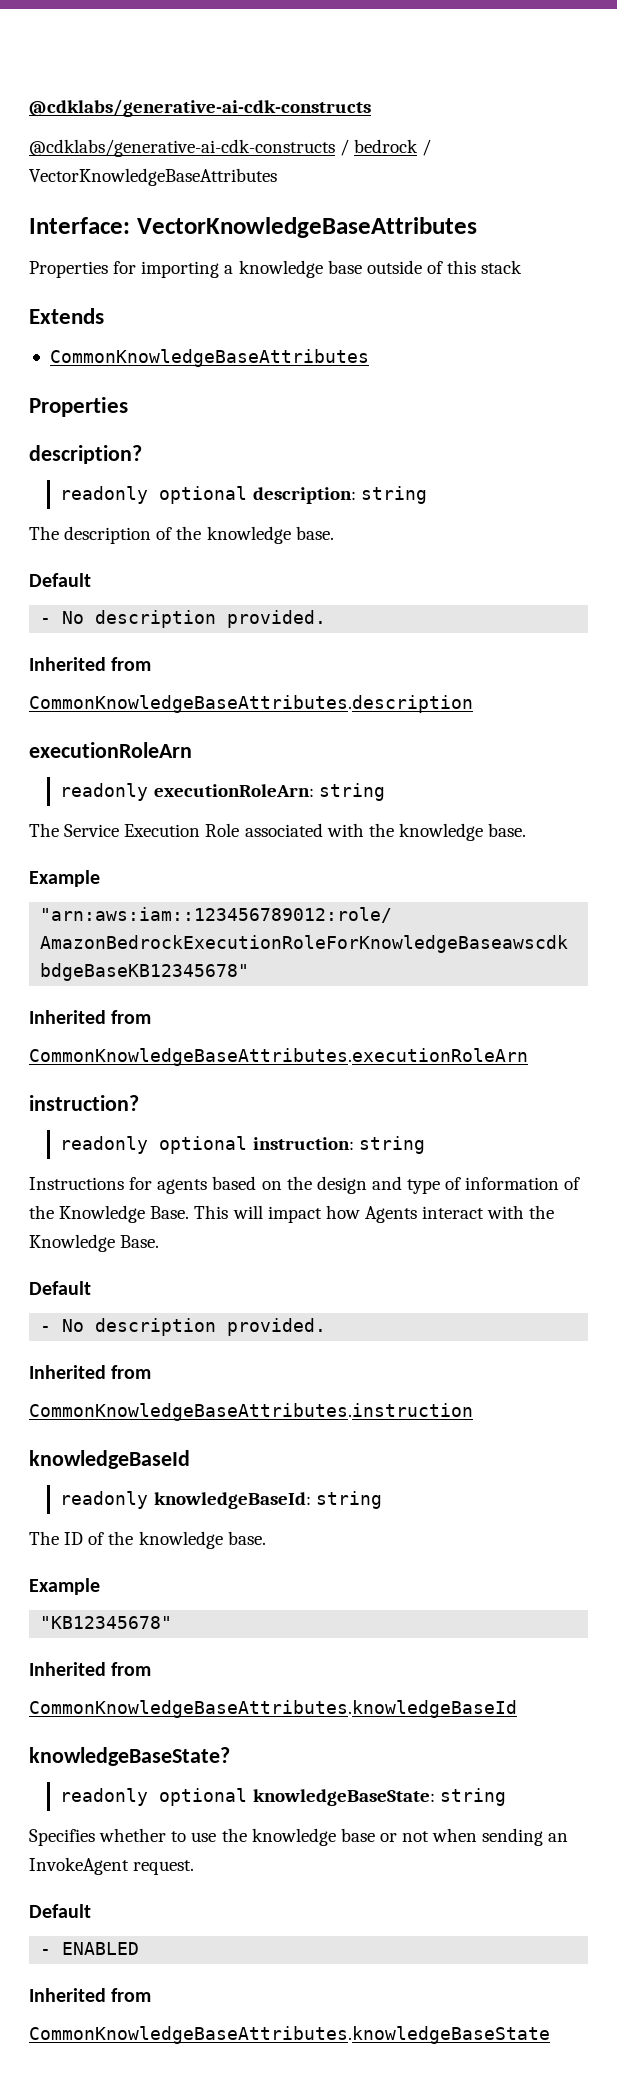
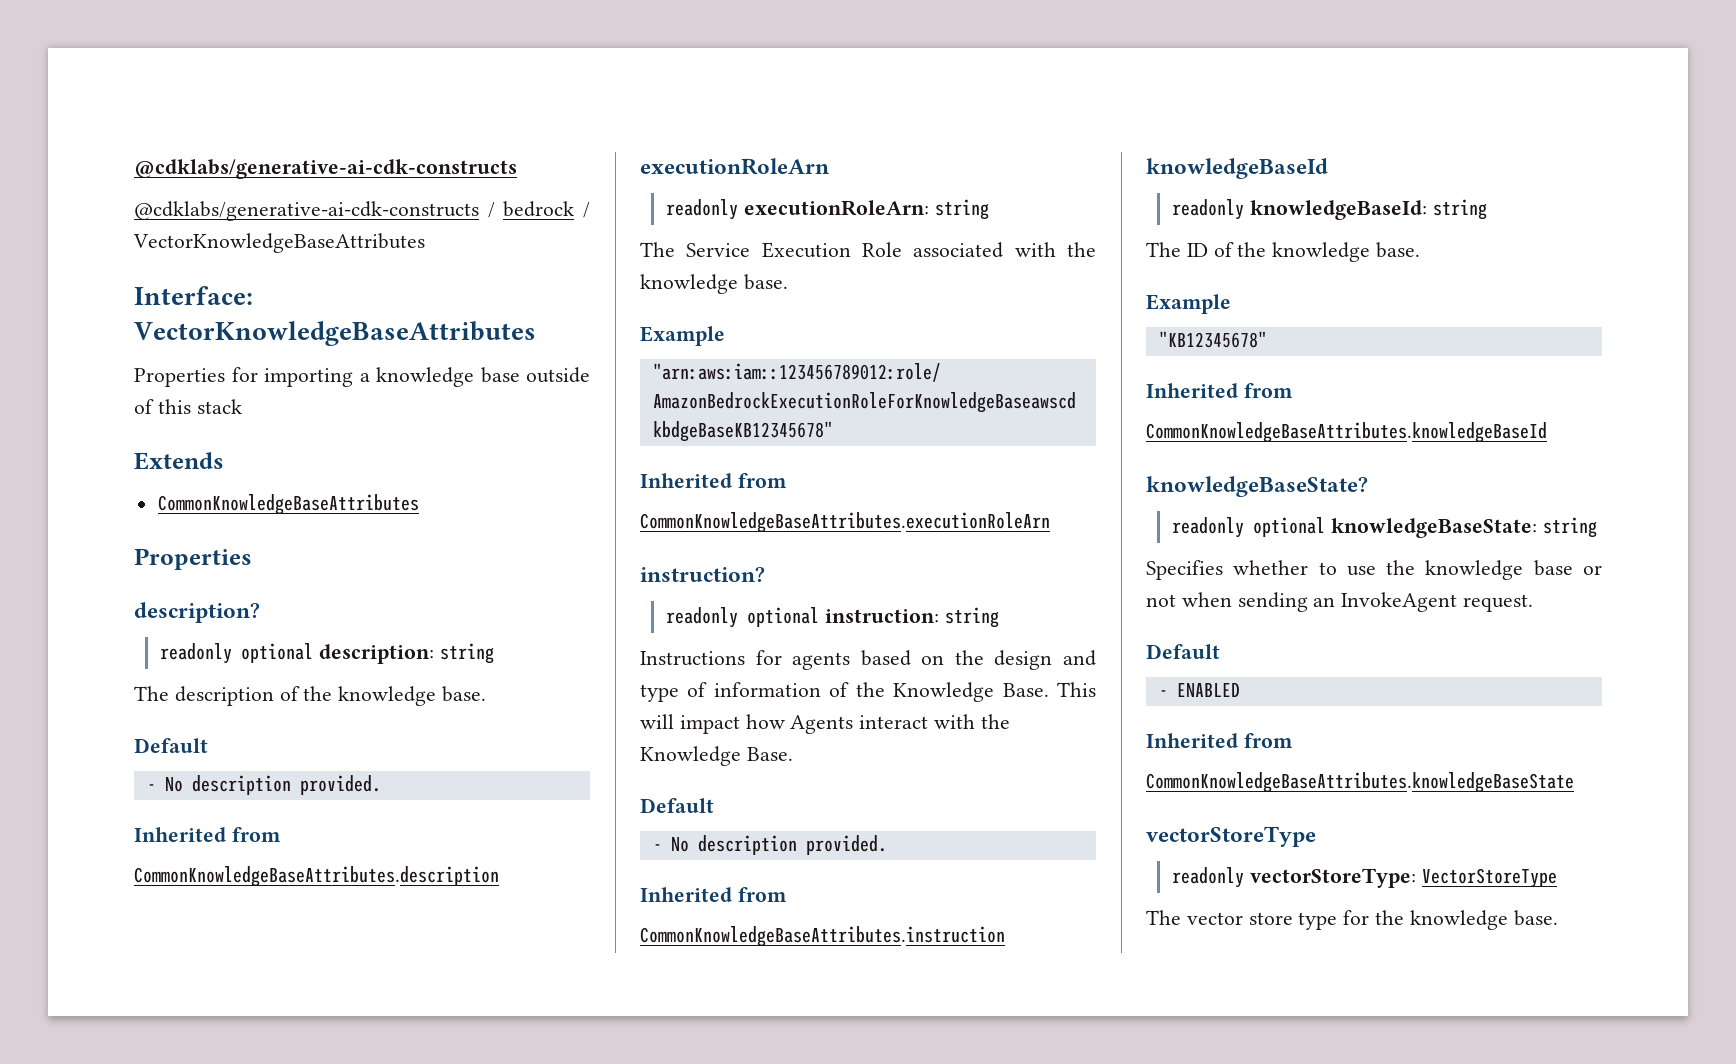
+ vectorStoreType
+ readonly vectorStoreType: VectorStoreType
+ The vector store type for the knowledge base.

